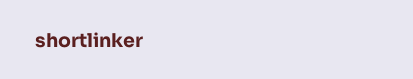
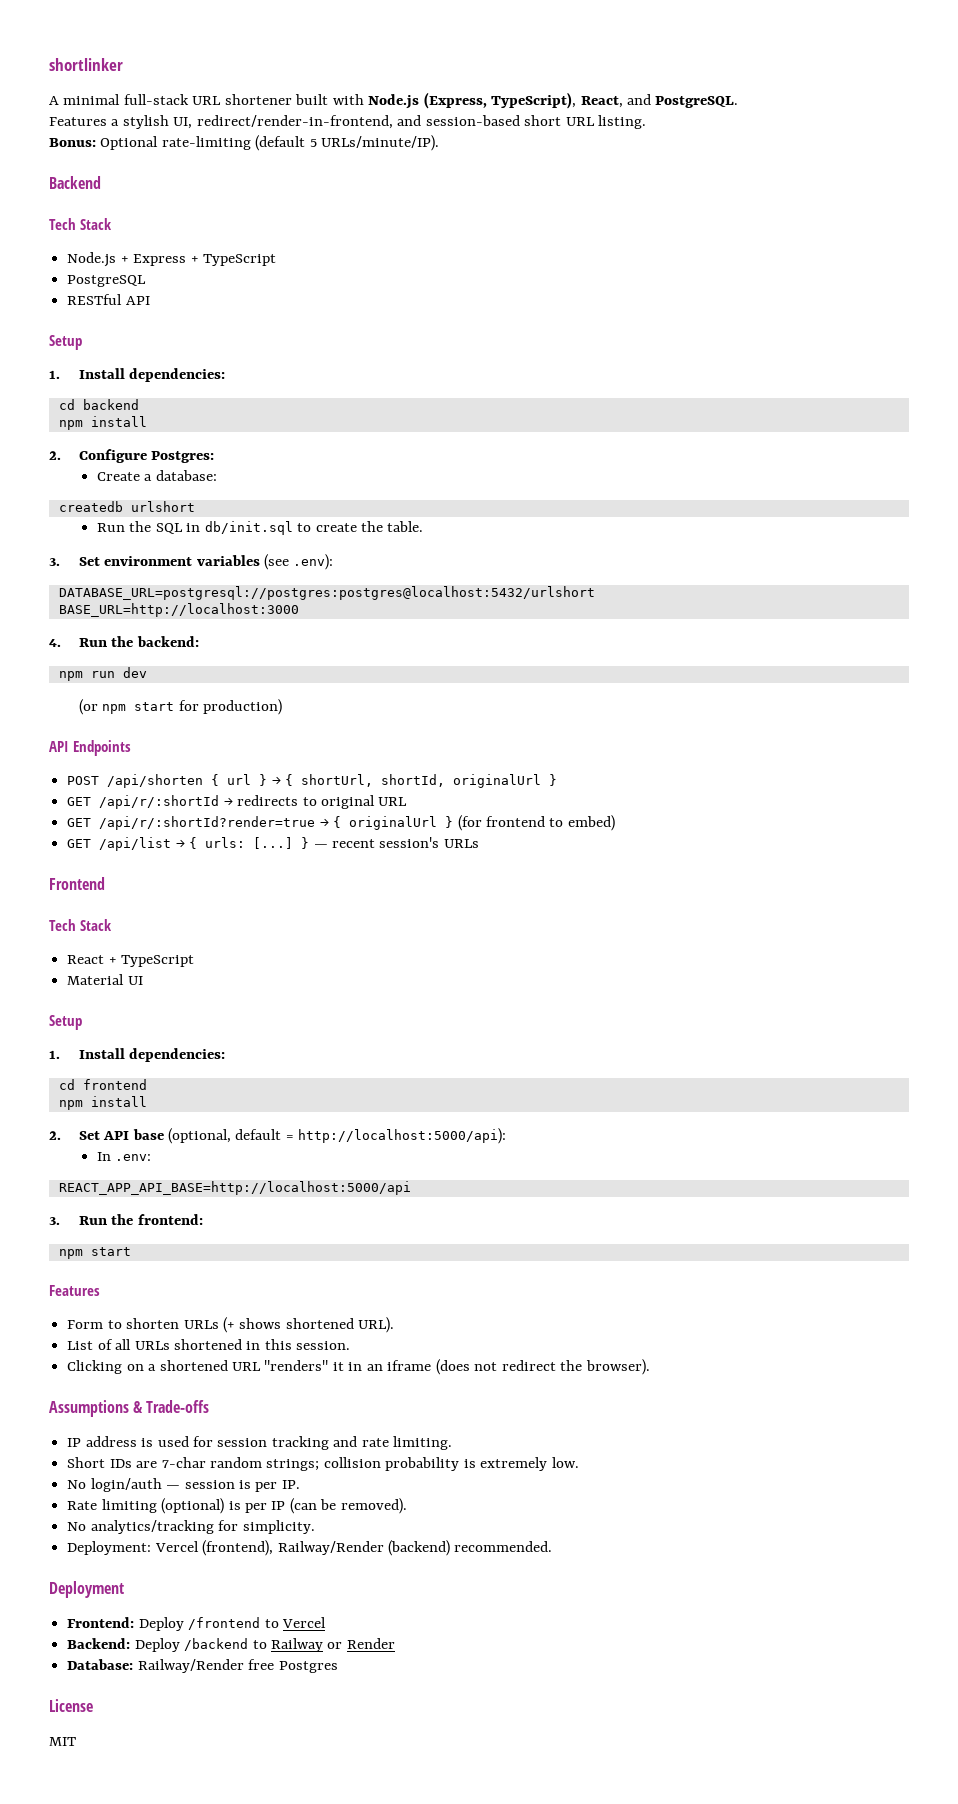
+ A minimal full-stack URL shortener built with Node.js (Express, TypeScript), React, and PostgreSQL.
+ Features a stylish UI, redirect/render-in-frontend, and session-based short URL listing.
+ Bonus: Optional rate-limiting (default 5 URLs/minute/IP).
+ Backend
+ Tech Stack
+ Node.js + Express + TypeScript
+ PostgreSQL
+ RESTful API
+ Setup
+ 1. Install dependencies:
+ cd backend
+ npm install
+ 2. Configure Postgres:
+ Create a database:
+ createdb urlshort
+ Run the SQL in db/init.sql to create the table.
+ 3. Set environment variables (see .env):
+ DATABASE_URL=postgresql://postgres:postgres@localhost:5432/urlshort
+ BASE_URL=http://localhost:3000
+ 4. Run the backend:
+ npm run dev
+ (or npm start for production)
+ API Endpoints
+ POST /api/shorten { url } → { shortUrl, shortId, originalUrl }
+ GET /api/r/:shortId → redirects to original URL
+ GET /api/r/:shortId?render=true → { originalUrl } (for frontend to embed)
+ GET /api/list → { urls: [...] } — recent session's URLs
+ Frontend
+ Tech Stack
+ React + TypeScript
+ Material UI
+ Setup
+ 1. Install dependencies:
+ cd frontend
+ npm install
+ 2. Set API base (optional, default = http://localhost:5000/api):
+ In .env:
+ REACT_APP_API_BASE=http://localhost:5000/api
+ 3. Run the frontend:
+ npm start
+ Features
+ Form to shorten URLs (+ shows shortened URL).
+ List of all URLs shortened in this session.
+ Clicking on a shortened URL "renders" it in an iframe (does not redirect the browser).
+ Assumptions & Trade-offs
+ IP address is used for session tracking and rate limiting.
+ Short IDs are 7-char random strings; collision probability is extremely low.
+ No login/auth — session is per IP.
+ Rate limiting (optional) is per IP (can be removed).
+ No analytics/tracking for simplicity.
+ Deployment: Vercel (frontend), Railway/Render (backend) recommended.
+ Deployment
+ Frontend: Deploy /frontend to Vercel
+ Backend: Deploy /backend to Railway or Render
+ Database: Railway/Render free Postgres
+ License
+ MIT

